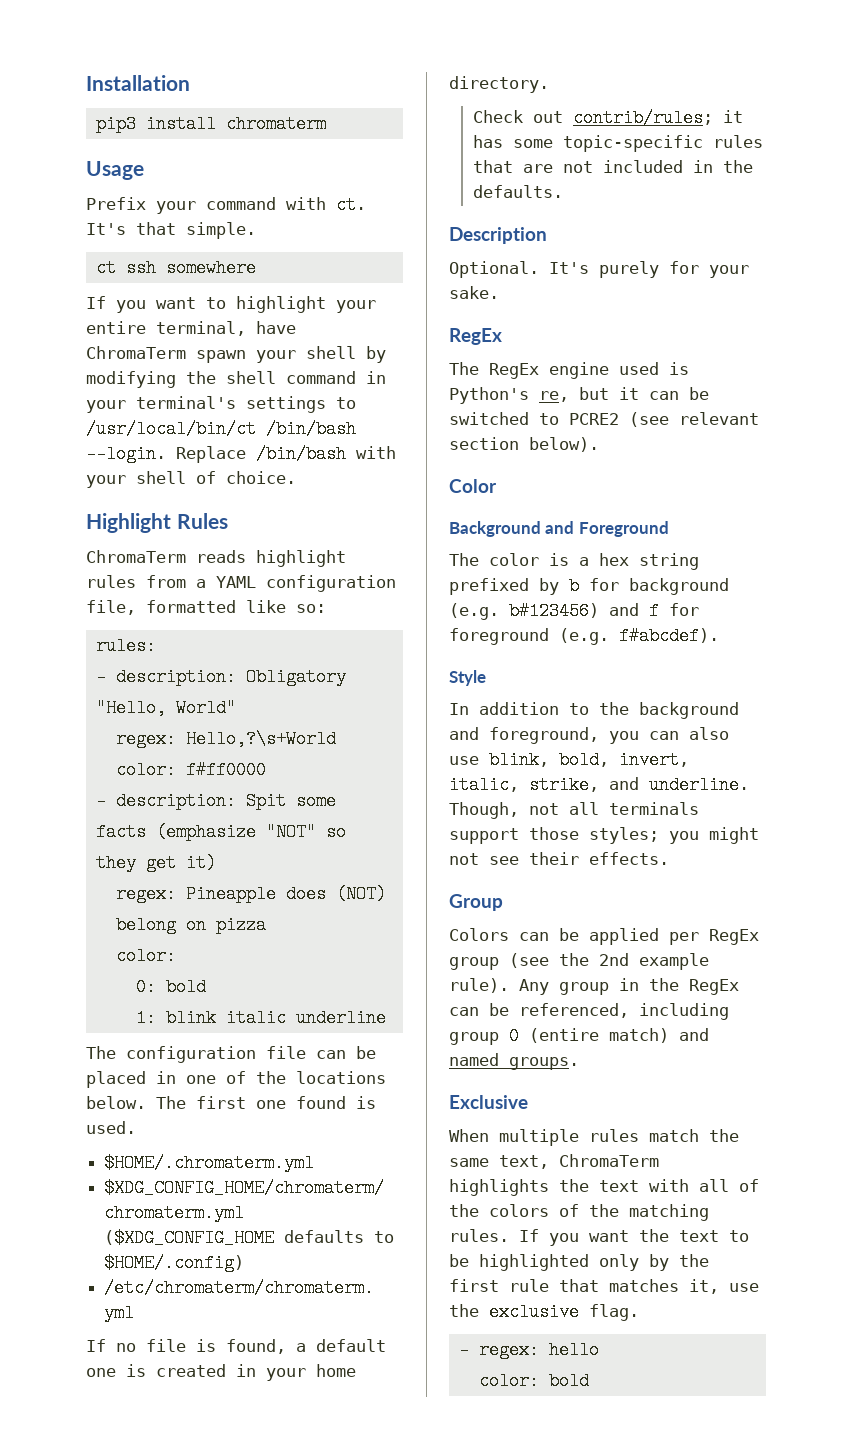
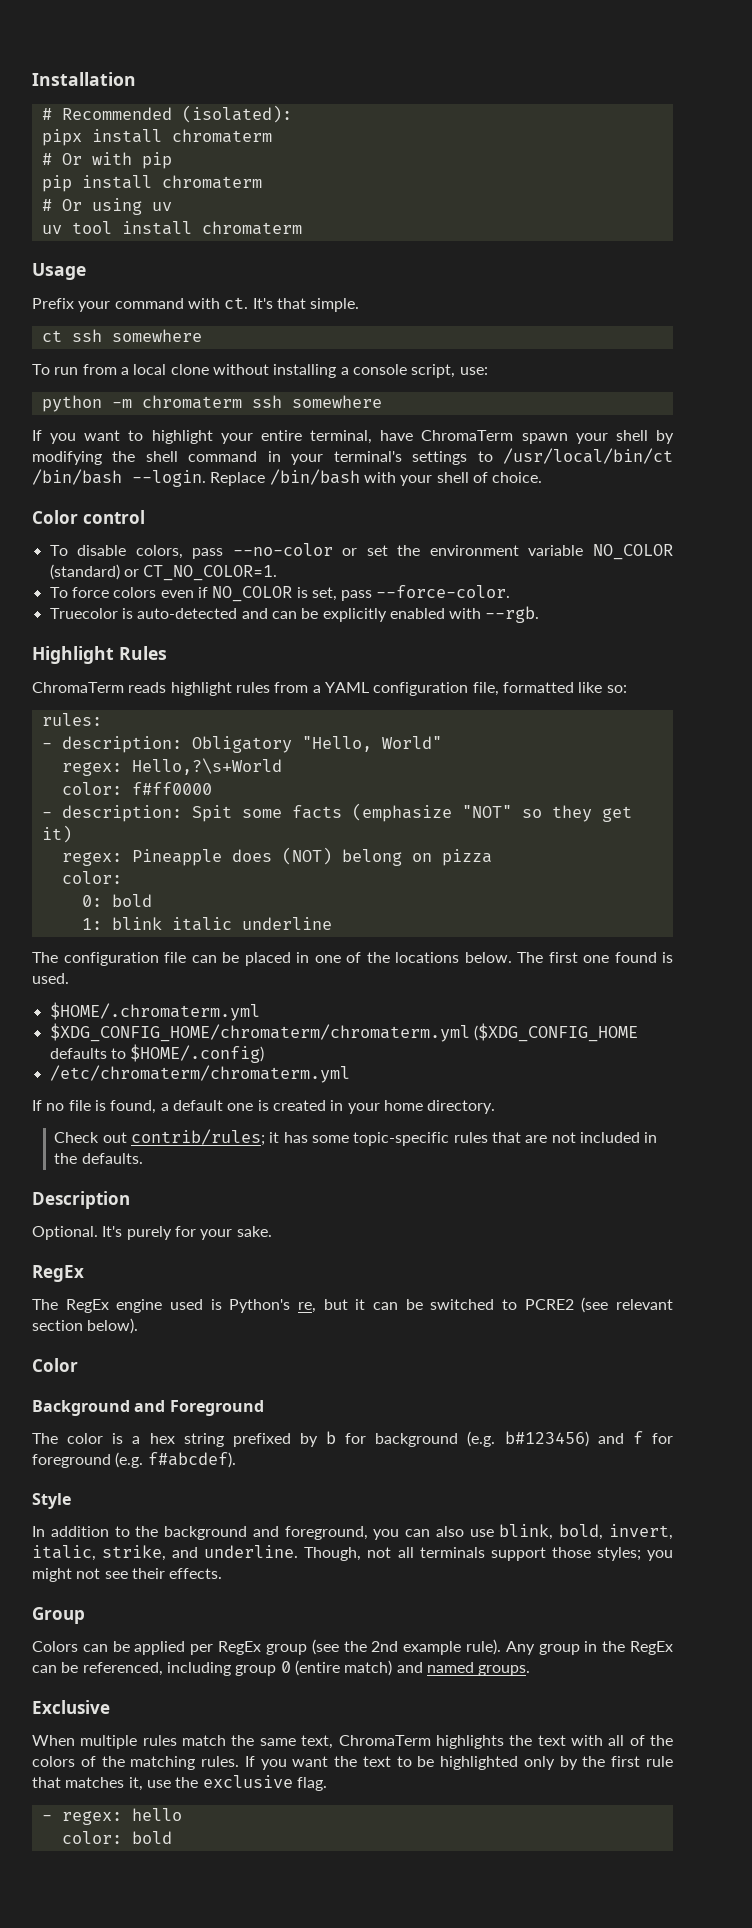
- pip3 install chromaterm
+ # Recommended (isolated):
+ pipx install chromaterm
+ # Or with pip
+ pip install chromaterm
+ # Or using uv
+ uv tool install chromaterm
+ To run from a local clone without installing a console script, use:
+ python -m chromaterm ssh somewhere
+ Color control
+ To disable colors, pass --no-color or set the environment variable NO_COLOR (standard) or CT_NO_COLOR=1.
+ To force colors even if NO_COLOR is set, pass --force-color.
+ Truecolor is auto-detected and can be explicitly enabled with --rgb.

